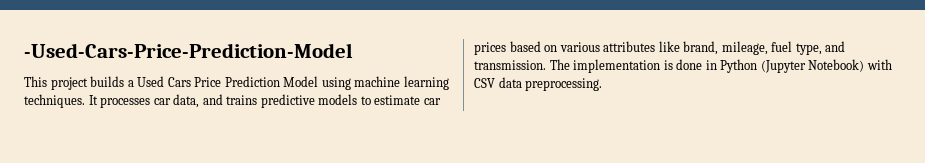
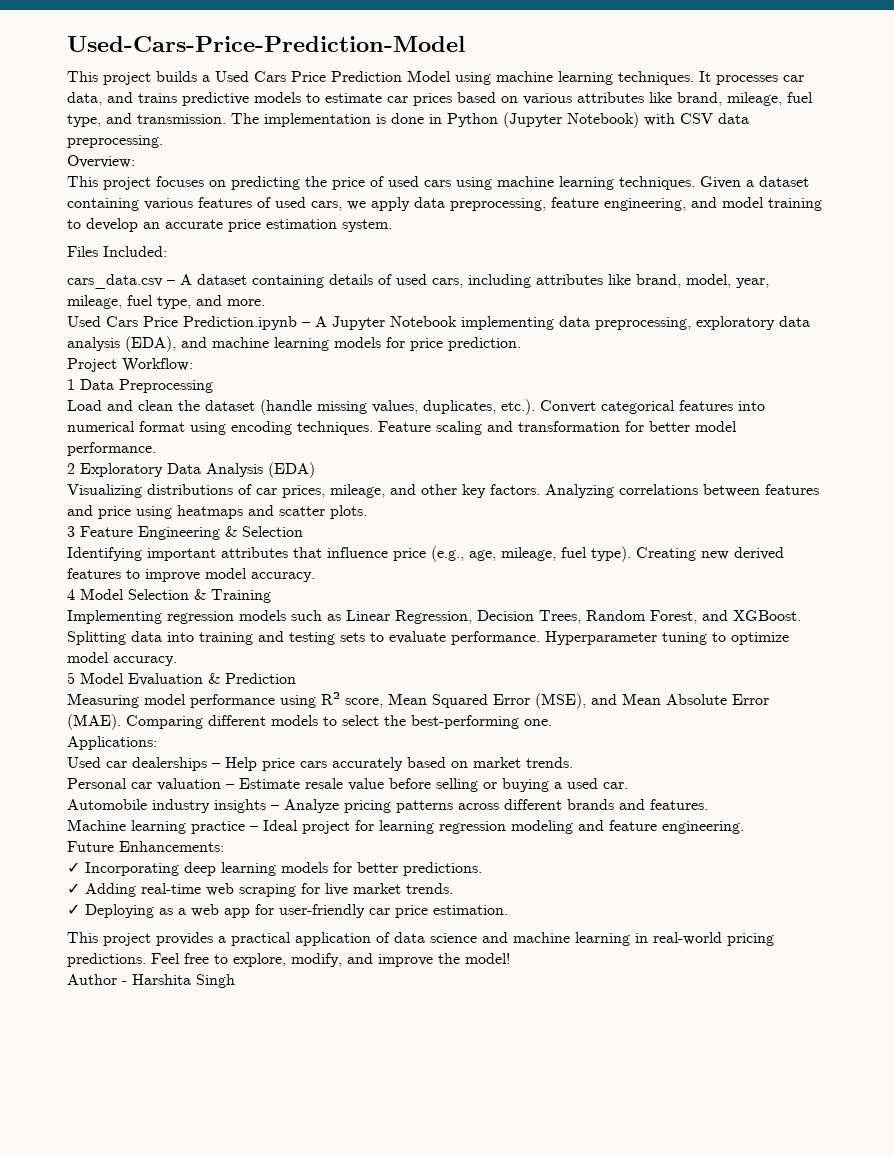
- -Used-Cars-Price-Prediction-Model
+ Used-Cars-Price-Prediction-Model
+ Overview:
+ This project focuses on predicting the price of used cars using machine learning techniques. Given a dataset containing various features of used cars, we apply data preprocessing, feature engineering, and model training to develop an accurate price estimation system.
+ Files Included:
+ cars_data.csv – A dataset containing details of used cars, including attributes like brand, model, year, mileage, fuel type, and more.
+ Used Cars Price Prediction.ipynb – A Jupyter Notebook implementing data preprocessing, exploratory data analysis (EDA), and machine learning models for price prediction.
+ Project Workflow:
+ 1 Data Preprocessing
+ Load and clean the dataset (handle missing values, duplicates, etc.). Convert categorical features into numerical format using encoding techniques. Feature scaling and transformation for better model performance.
+ 2 Exploratory Data Analysis (EDA)
+ Visualizing distributions of car prices, mileage, and other key factors. Analyzing correlations between features and price using heatmaps and scatter plots.
+ 3 Feature Engineering & Selection
+ Identifying important attributes that influence price (e.g., age, mileage, fuel type). Creating new derived features to improve model accuracy.
+ 4 Model Selection & Training
+ Implementing regression models such as Linear Regression, Decision Trees, Random Forest, and XGBoost. Splitting data into training and testing sets to evaluate performance. Hyperparameter tuning to optimize model accuracy.
+ 5 Model Evaluation & Prediction
+ Measuring model performance using R² score, Mean Squared Error (MSE), and Mean Absolute Error (MAE). Comparing different models to select the best-performing one.
+ Applications:
+ Used car dealerships – Help price cars accurately based on market trends.
+ Personal car valuation – Estimate resale value before selling or buying a used car.
+ Automobile industry insights – Analyze pricing patterns across different brands and features.
+ Machine learning practice – Ideal project for learning regression modeling and feature engineering.
+ Future Enhancements:
+ ✓ Incorporating deep learning models for better predictions.
+ ✓ Adding real-time web scraping for live market trends.
+ ✓ Deploying as a web app for user-friendly car price estimation.
+ This project provides a practical application of data science and machine learning in real-world pricing predictions. Feel free to explore, modify, and improve the model!
+ Author - Harshita Singh

